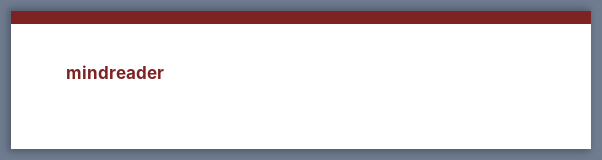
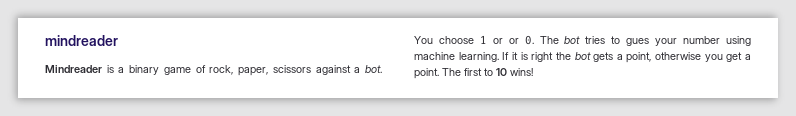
+ Mindreader is a binary game of rock, paper, scissors against a bot. You choose 1 or or 0. The bot tries to gues your number using machine learning. If it is right the bot gets a point, otherwise you get a point. The first to 10 wins!

